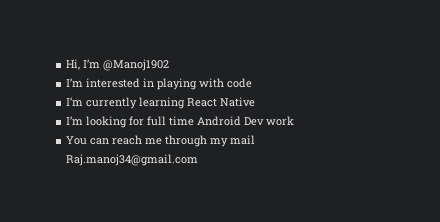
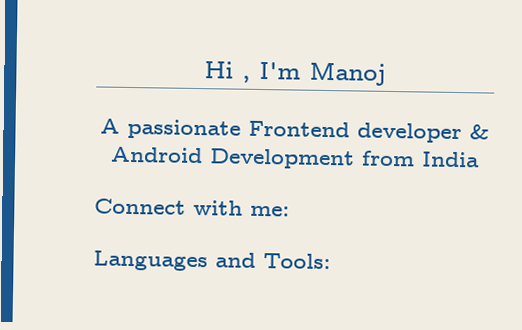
- Hi, I’m @Manoj1902
- I’m interested in playing with code
- I’m currently learning React Native
- I’m looking for full time Android Dev work
- You can reach me through my mail Raj.manoj34@gmail.com
+ Hi , I'm Manoj
+ A passionate Frontend developer & Android Development from India
+ Connect with me:
+ Languages and Tools:

